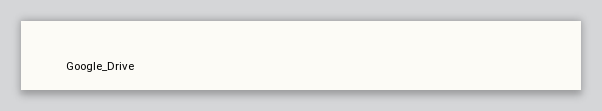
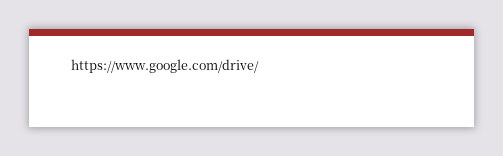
- Google_Drive
+ https://www.google.com/drive/

